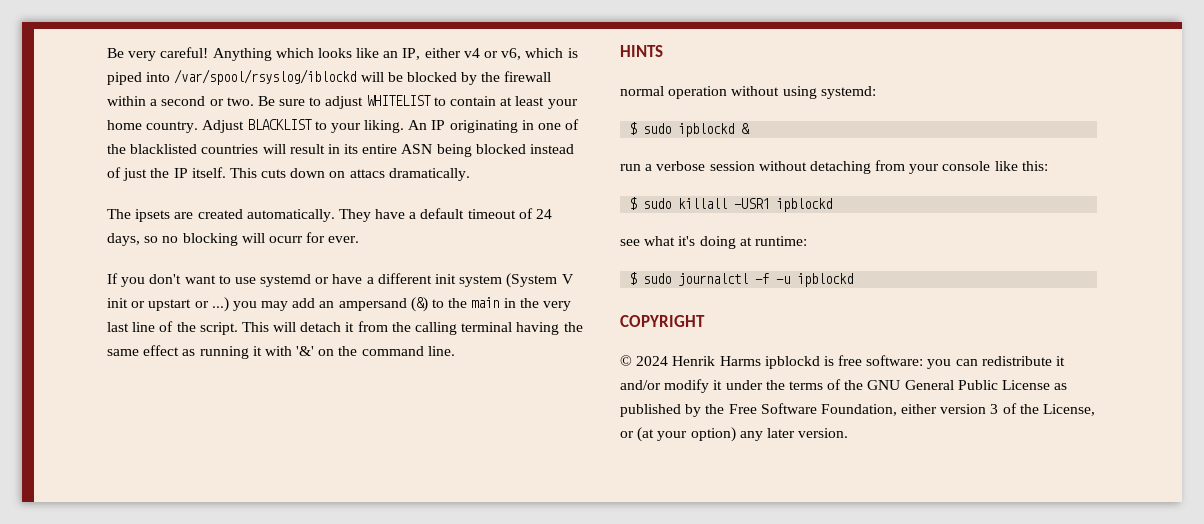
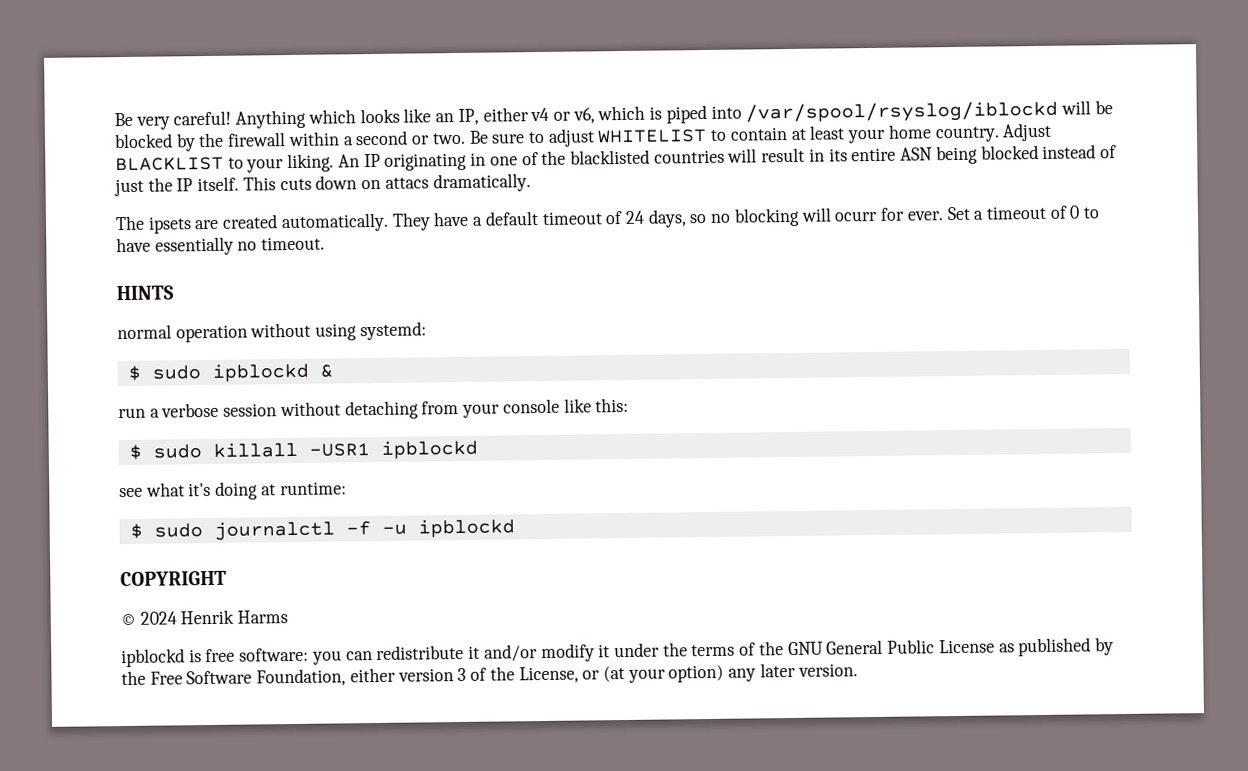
- They have a default timeout of 24 days, so no blocking will ocurr for ever.
- If you don't want to use systemd or have a different init system (System V init or upstart or ...) you may add an ampersand (&) to the main in the very last line of the script. This will detach it from the calling terminal having the same effect as running it with '&' on the command line.
+ They have a default timeout of 24 days, so no blocking will ocurr for ever. Set a timeout of 0 to have essentially no timeout.
- © 2024 Henrik Harms ipblockd is free software: you can redistribute it and/or modify it under the terms of the GNU General Public License as published by the Free Software Foundation, either version 3 of the License, or (at your option) any later version.
+ © 2024 Henrik Harms
+ ipblockd is free software: you can redistribute it and/or modify it under the terms of the GNU General Public License as published by the Free Software Foundation, either version 3 of the License, or (at your option) any later version.

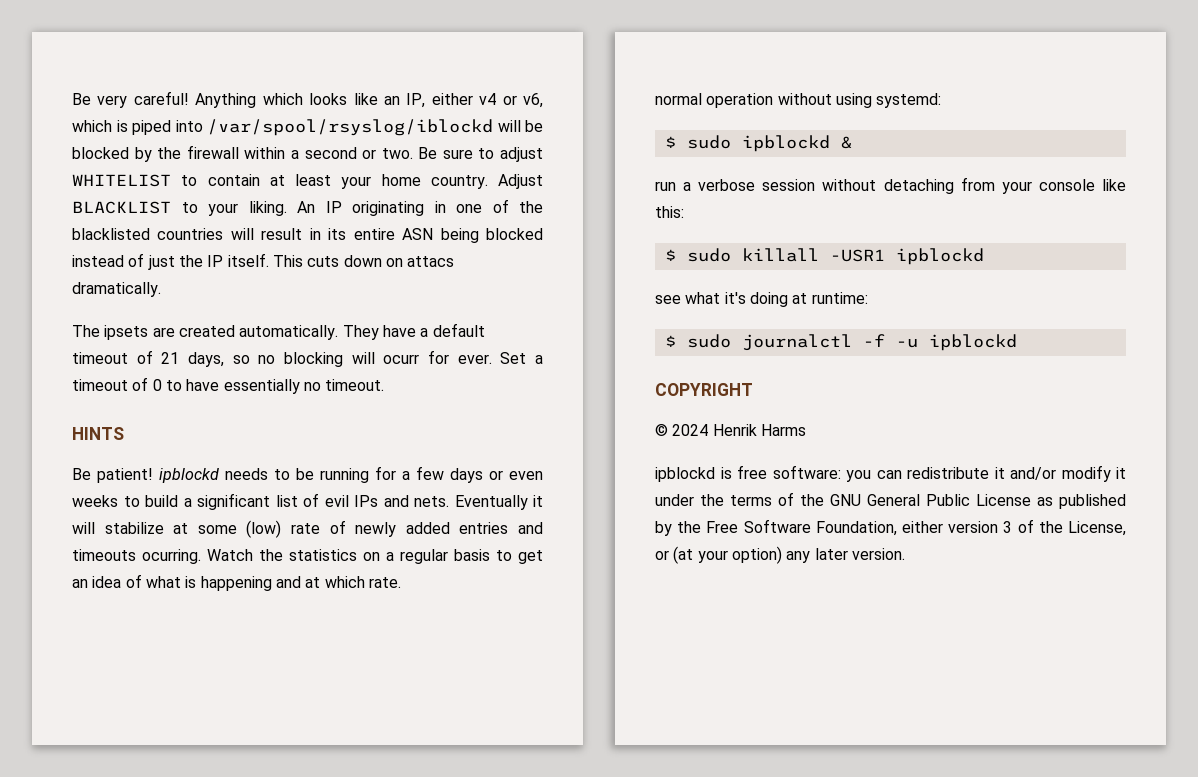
- They have a default timeout of 24 days, so no blocking will ocurr for ever.
+ They have a default timeout of 21 days, so no blocking will ocurr for ever.
+ Be patient! ipblockd needs to be running for a few days or even weeks to build a significant list of evil IPs and nets. Eventually it will stabilize at some (low) rate of newly added entries and timeouts ocurring. Watch the statistics on a regular basis to get an idea of what is happening and at which rate.

